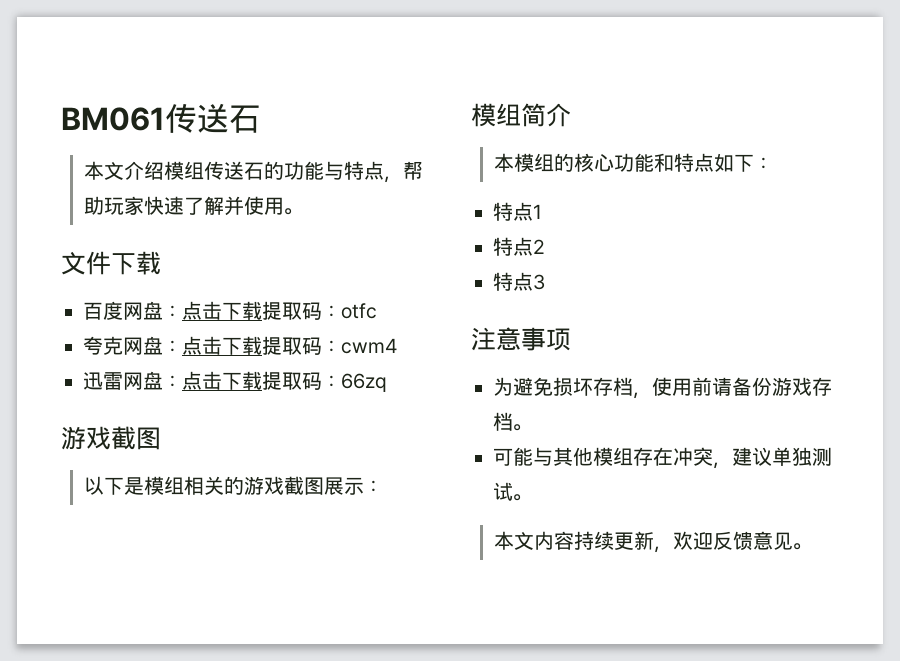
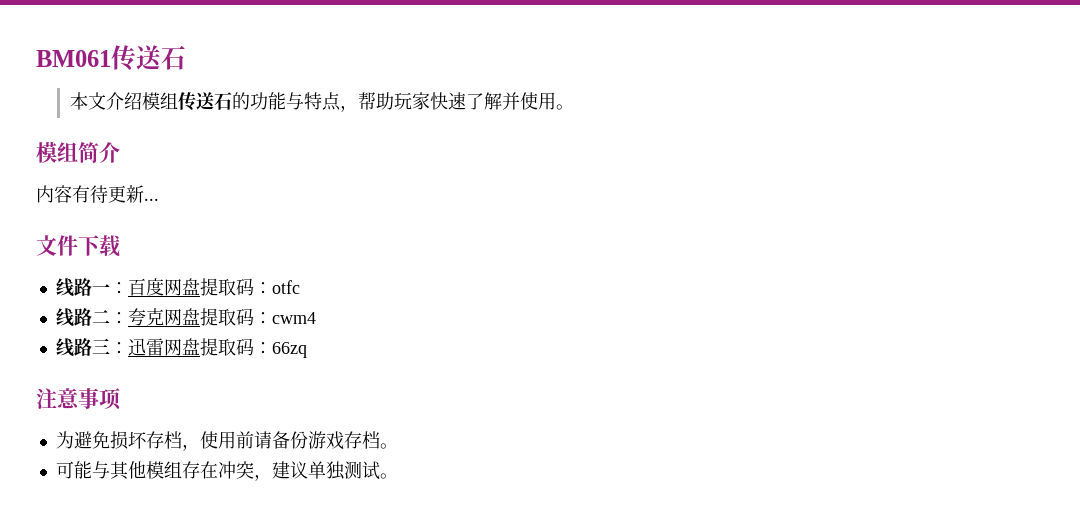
+ 模组简介
+ 内容有待更新...
  文件下载
- 百度网盘：点击下载提取码：otfc
+ 线路一：百度网盘提取码：otfc
- 夸克网盘：点击下载提取码：cwm4
+ 线路二：夸克网盘提取码：cwm4
- 迅雷网盘：点击下载提取码：66zq
- 游戏截图
- 以下是模组相关的游戏截图展示：
- 模组简介
- 本模组的核心功能和特点如下：
- 特点1
- 特点2
- 特点3
+ 线路三：迅雷网盘提取码：66zq
- 本文内容持续更新，欢迎反馈意见。

